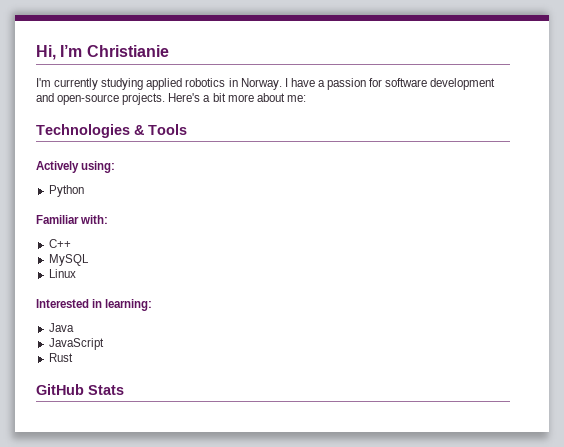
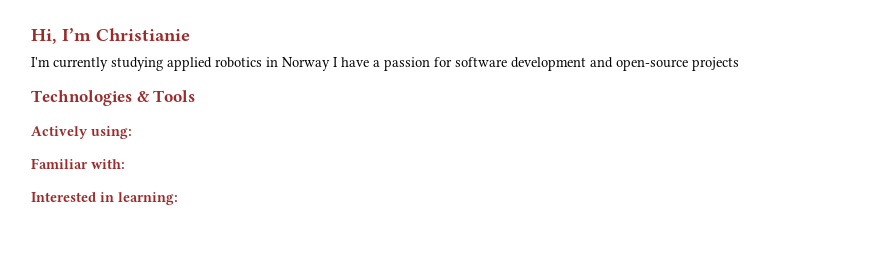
- I'm currently studying applied robotics in Norway. I have a passion for software development and open-source projects. Here's a bit more about me:
+ I'm currently studying applied robotics in Norway I have a passion for software development and open-source projects
- Python
- C++
- MySQL
- Linux
- Java
- JavaScript
- Rust
- GitHub Stats

